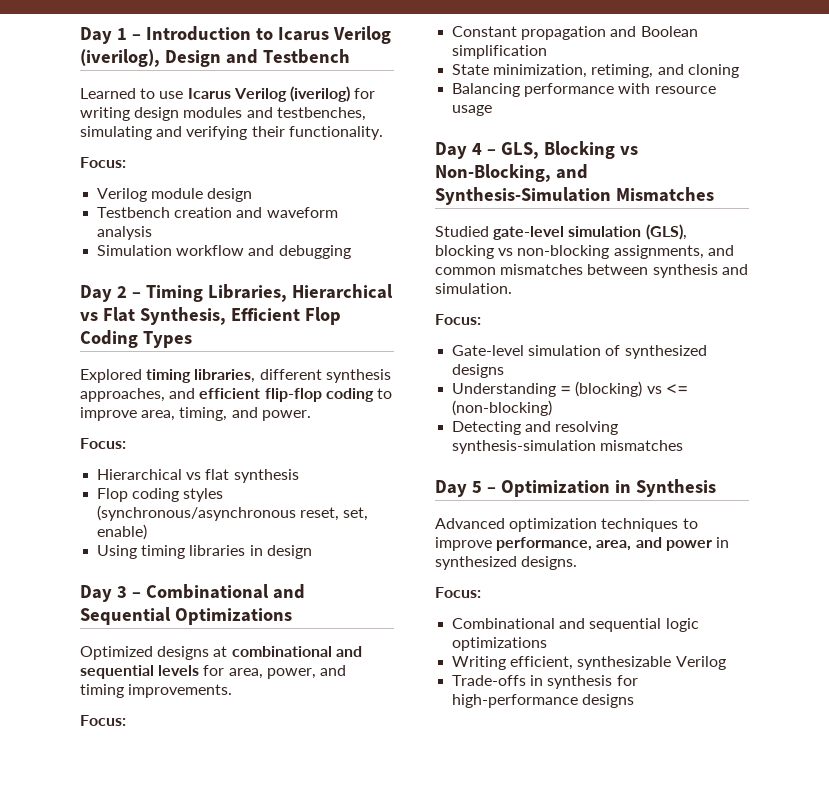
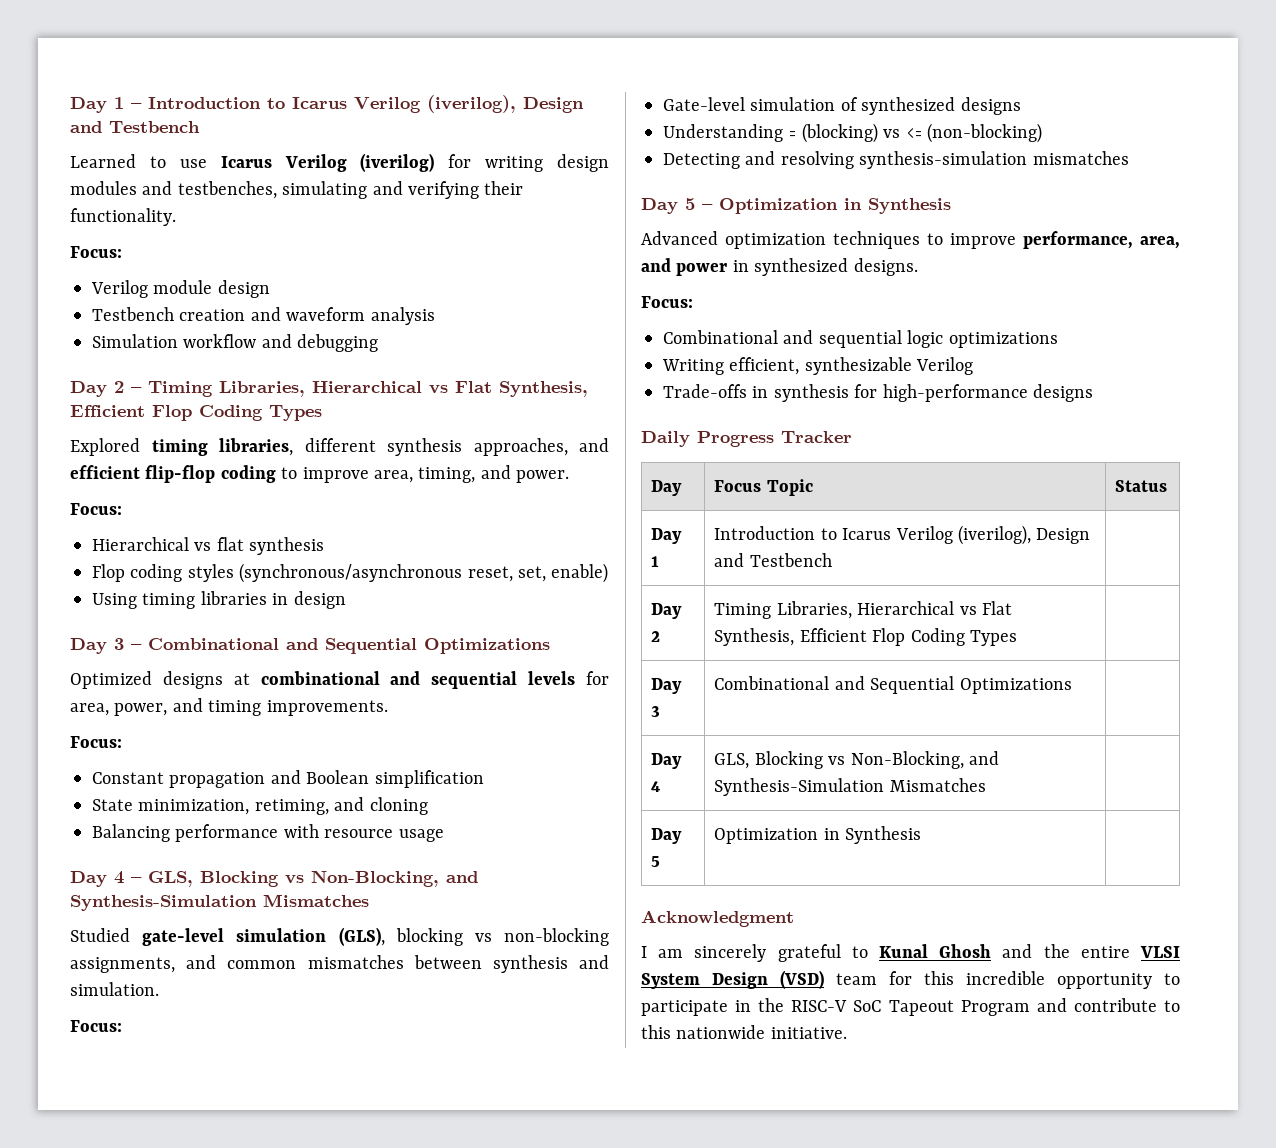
+ Daily Progress Tracker
+ Day | Focus Topic | Status
+ Day 1 | Introduction to Icarus Verilog (iverilog), Design and Testbench |
+ Day 2 | Timing Libraries, Hierarchical vs Flat Synthesis, Efficient Flop Coding Types |
+ Day 3 | Combinational and Sequential Optimizations |
+ Day 4 | GLS, Blocking vs Non-Blocking, and Synthesis-Simulation Mismatches |
+ Day 5 | Optimization in Synthesis |
+ Acknowledgment
+ I am sincerely grateful to Kunal Ghosh and the entire VLSI System Design (VSD) team for this incredible opportunity to participate in the RISC-V SoC Tapeout Program and contribute to this nationwide initiative.

